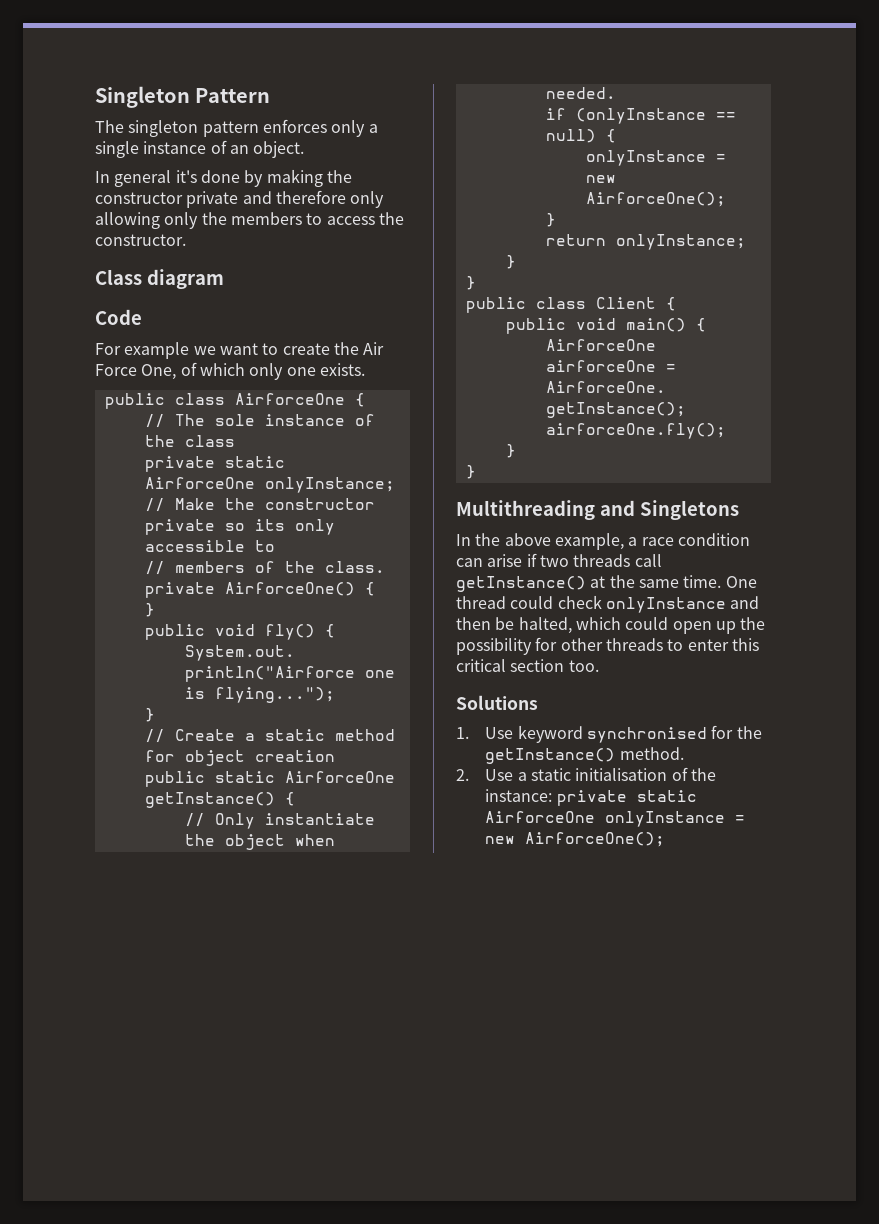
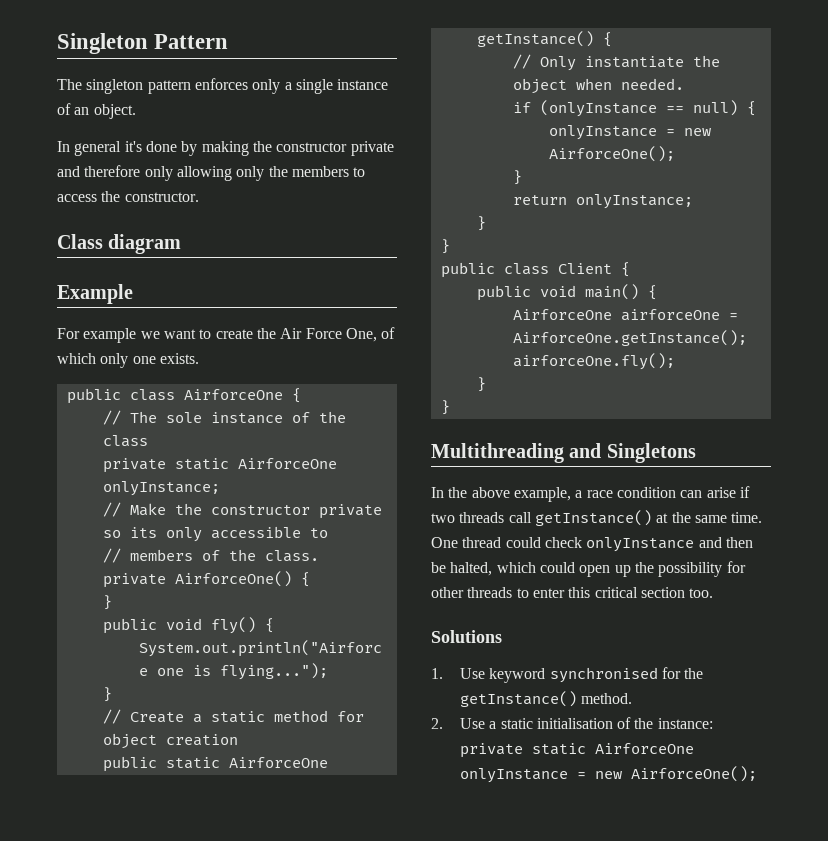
- Code
+ Example

